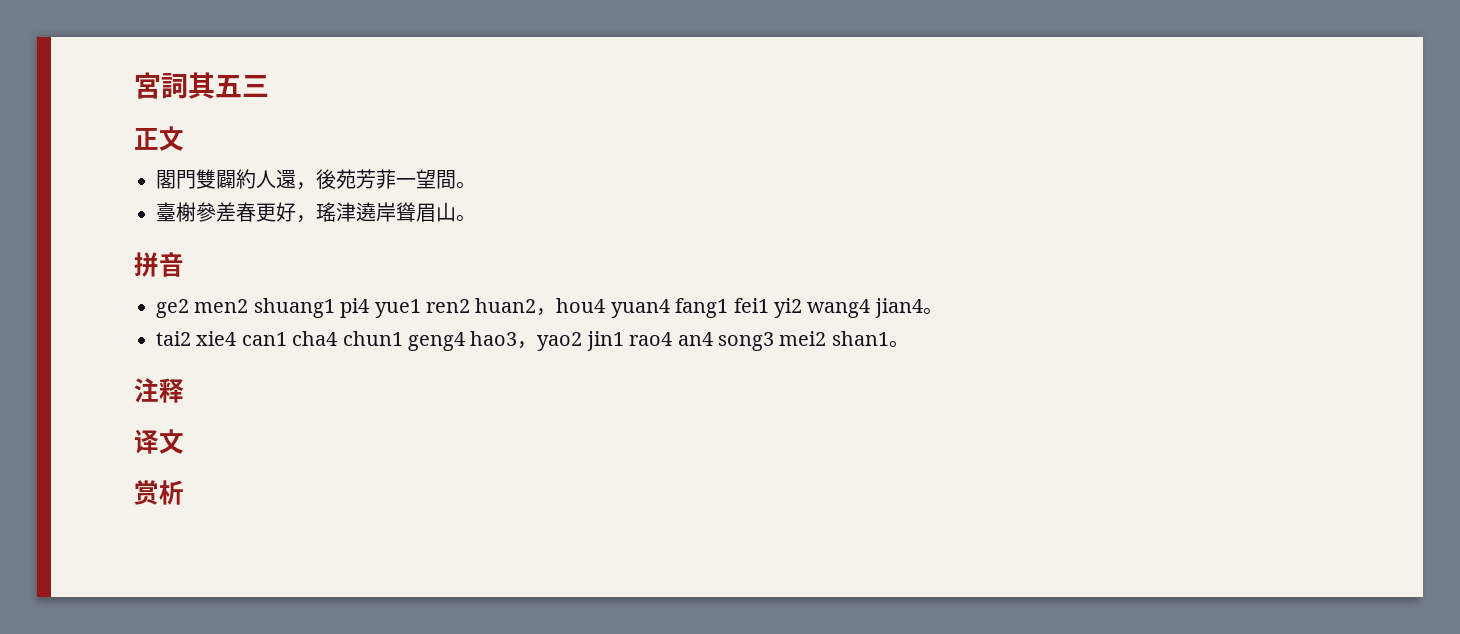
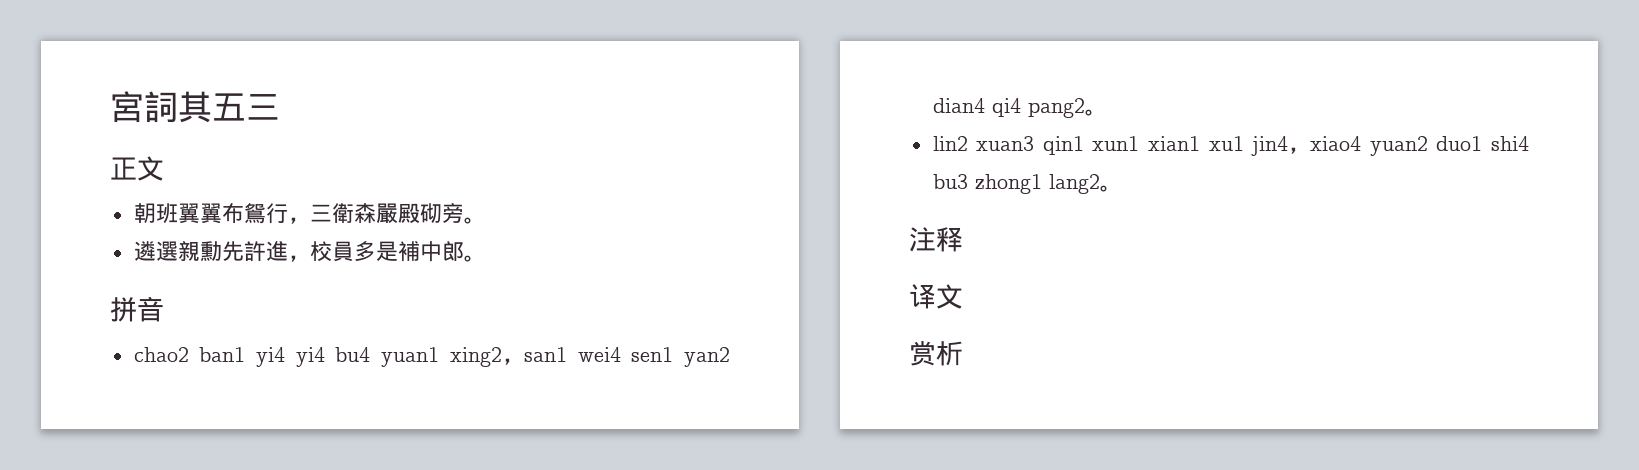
- 閣門雙闢約人還，後苑芳菲一望間。
- 臺榭參差春更好，瑤津遶岸聳眉山。
+ 朝班翼翼布鴛行，三衛森嚴殿砌旁。
+ 遴選親勳先許進，校員多是補中郎。
  拼音
- ge2 men2 shuang1 pi4 yue1 ren2 huan2，hou4 yuan4 fang1 fei1 yi2 wang4 jian4。
- tai2 xie4 can1 cha4 chun1 geng4 hao3，yao2 jin1 rao4 an4 song3 mei2 shan1。
+ chao2 ban1 yi4 yi4 bu4 yuan1 xing2，san1 wei4 sen1 yan2 dian4 qi4 pang2。
+ lin2 xuan3 qin1 xun1 xian1 xu1 jin4，xiao4 yuan2 duo1 shi4 bu3 zhong1 lang2。

